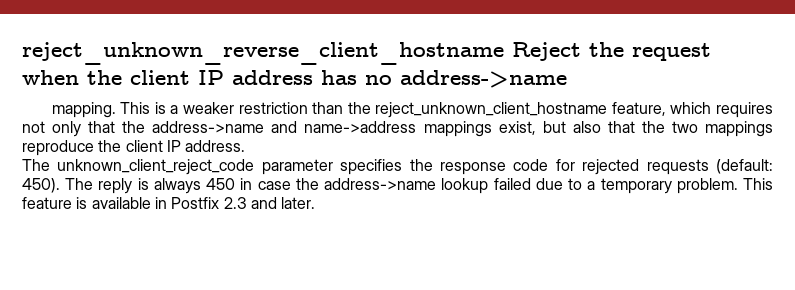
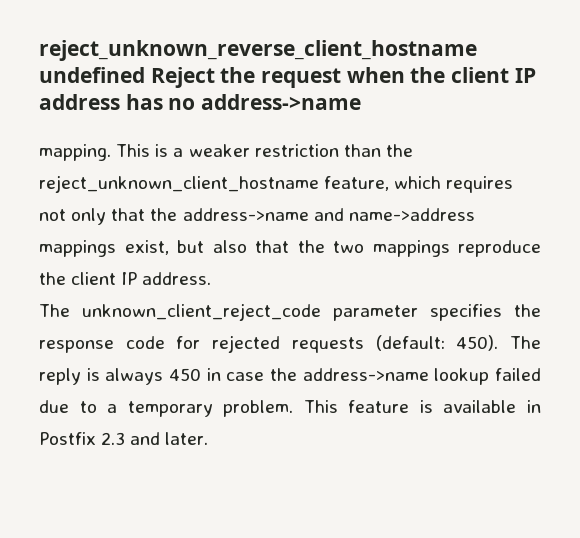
- reject_unknown_reverse_client_hostname Reject the request when the client IP address has no address->name
+ reject_unknown_reverse_client_hostname undefined Reject the request when the client IP address has no address->name

